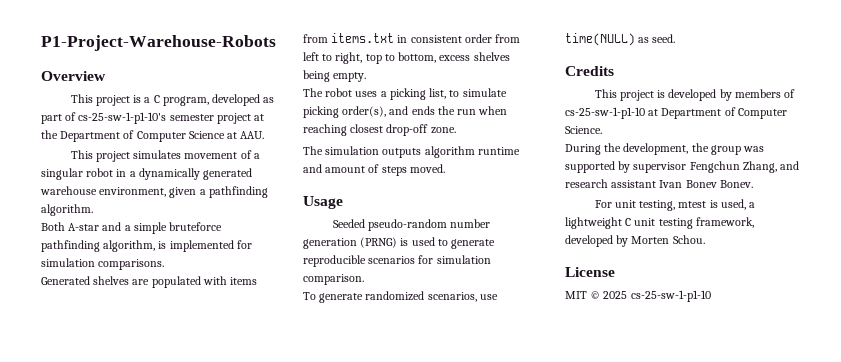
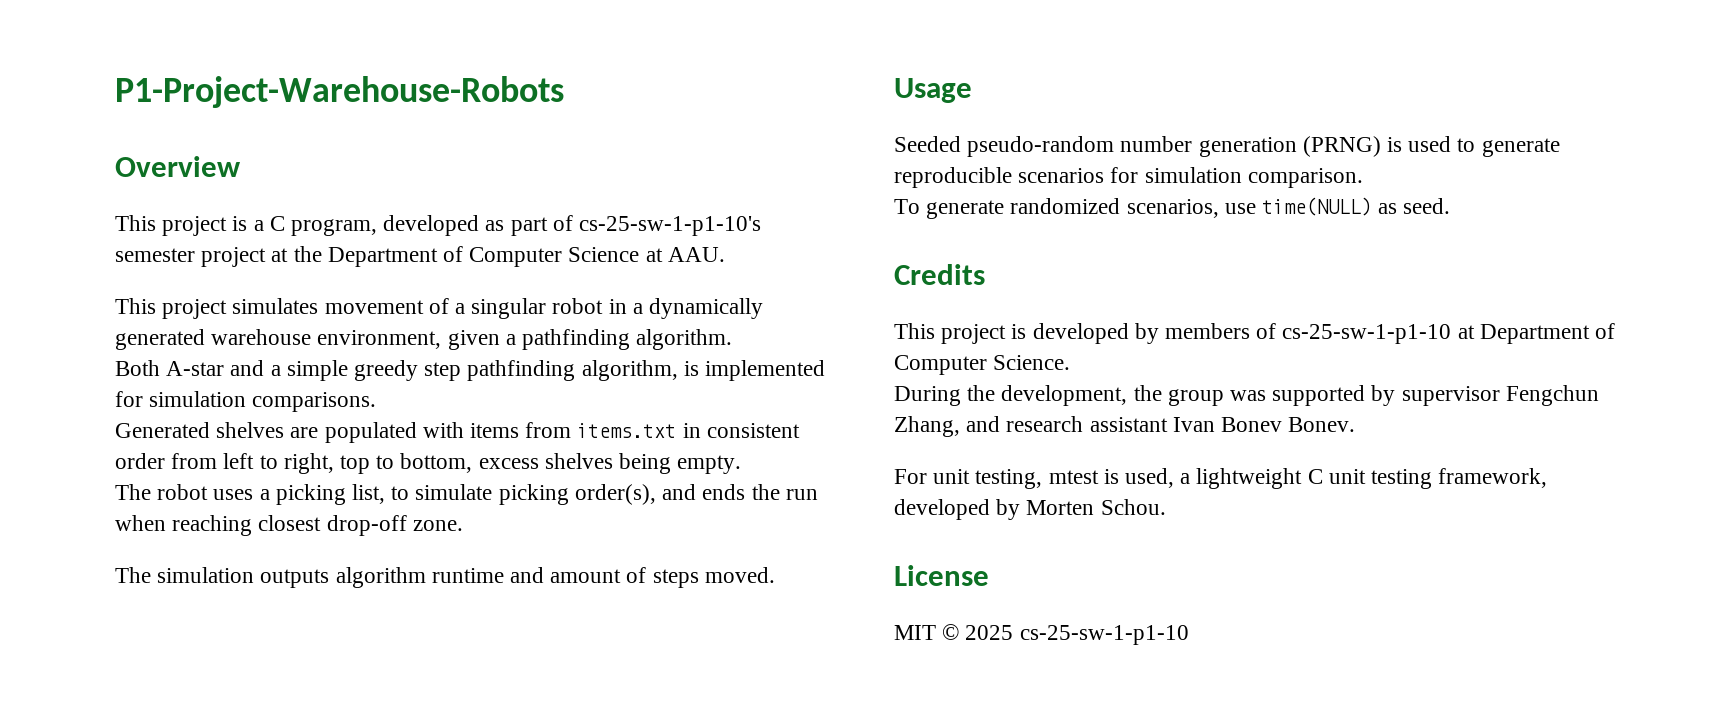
- Both A-star and a simple bruteforce pathfinding algorithm, is implemented for simulation comparisons.
+ Both A-star and a simple greedy step pathfinding algorithm, is implemented for simulation comparisons.

